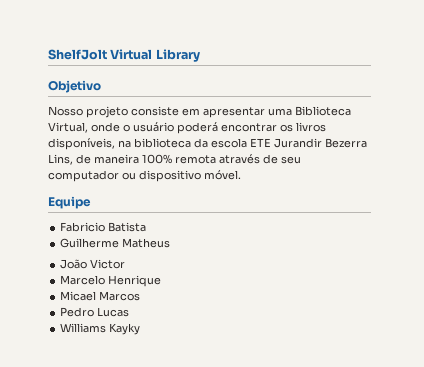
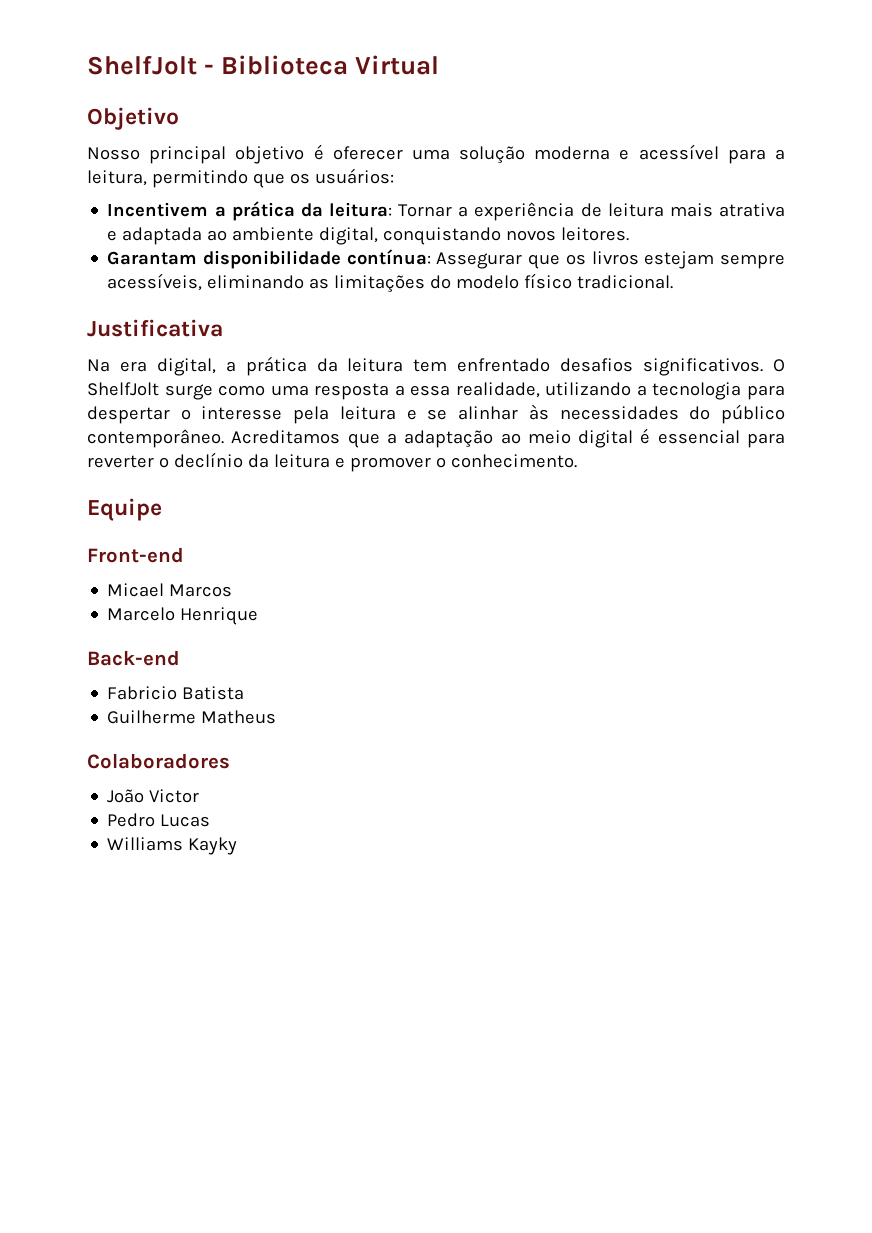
- ShelfJolt Virtual Library
+ ShelfJolt - Biblioteca Virtual
- Nosso projeto consiste em apresentar uma Biblioteca Virtual, onde o usuário poderá encontrar os livros disponíveis, na biblioteca da escola ETE Jurandir Bezerra Lins, de maneira 100% remota através de seu computador ou dispositivo móvel.
+ Nosso principal objetivo é oferecer uma solução moderna e acessível para a leitura, permitindo que os usuários:
+ Incentivem a prática da leitura: Tornar a experiência de leitura mais atrativa e adaptada ao ambiente digital, conquistando novos leitores.
+ Garantam disponibilidade contínua: Assegurar que os livros estejam sempre acessíveis, eliminando as limitações do modelo físico tradicional.
+ Justificativa
+ Na era digital, a prática da leitura tem enfrentado desafios significativos. O ShelfJolt surge como uma resposta a essa realidade, utilizando a tecnologia para despertar o interesse pela leitura e se alinhar às necessidades do público contemporâneo. Acreditamos que a adaptação ao meio digital é essencial para reverter o declínio da leitura e promover o conhecimento.
  Equipe
+ Front-end
+ Micael Marcos
+ Marcelo Henrique
+ Back-end
+ Colaboradores
- Marcelo Henrique
- Micael Marcos

